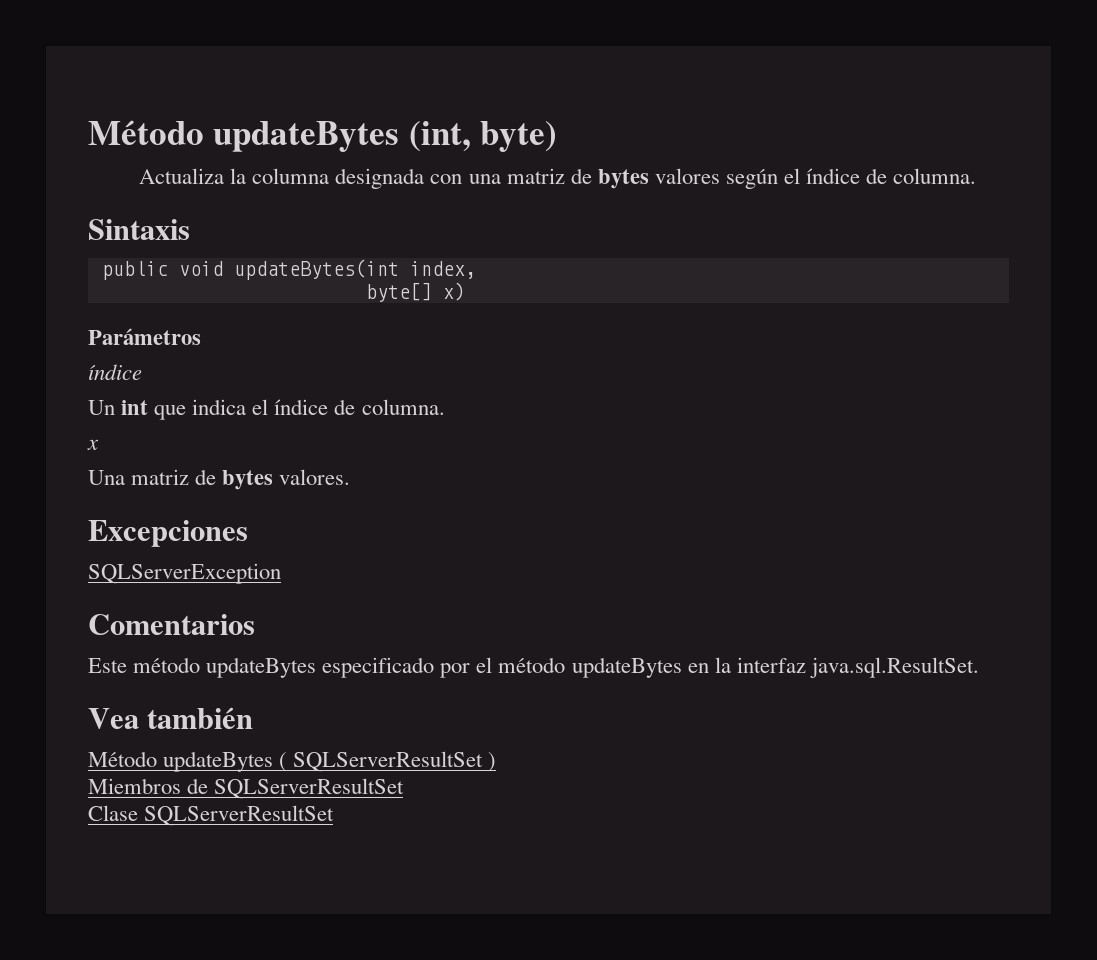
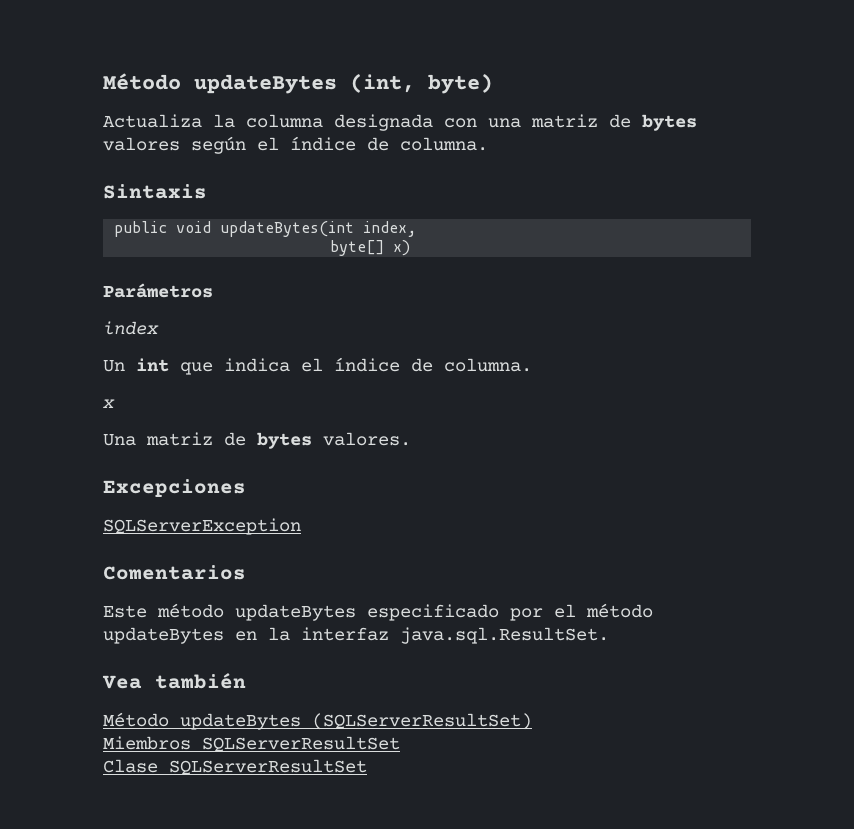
  Parámetros
- índice
+ index
- Método updateBytes ( SQLServerResultSet )
+ Método updateBytes (SQLServerResultSet)
- Miembros de SQLServerResultSet
+ Miembros SQLServerResultSet

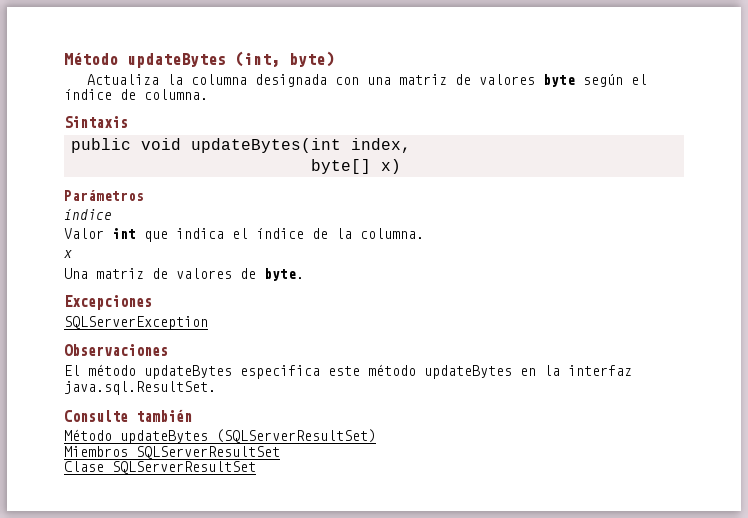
- Actualiza la columna designada con una matriz de bytes valores según el índice de columna.
+ Actualiza la columna designada con una matriz de valores byte según el índice de columna.
  Parámetros
- index
- Un int que indica el índice de columna.
+ índice
+ Valor int que indica el índice de la columna.
- Una matriz de bytes valores.
+ Una matriz de valores de byte.
- Comentarios
- Este método updateBytes especificado por el método updateBytes en la interfaz java.sql.ResultSet.
+ Observaciones
+ El método updateBytes especifica este método updateBytes en la interfaz java.sql.ResultSet.
- Vea también
+ Consulte también

